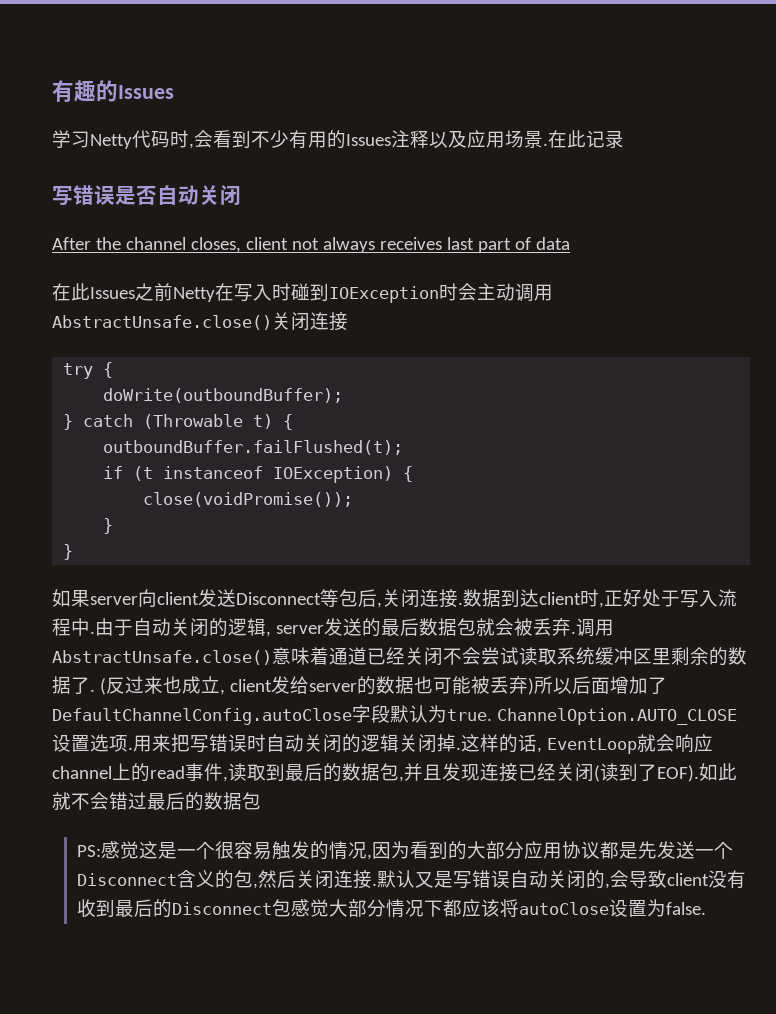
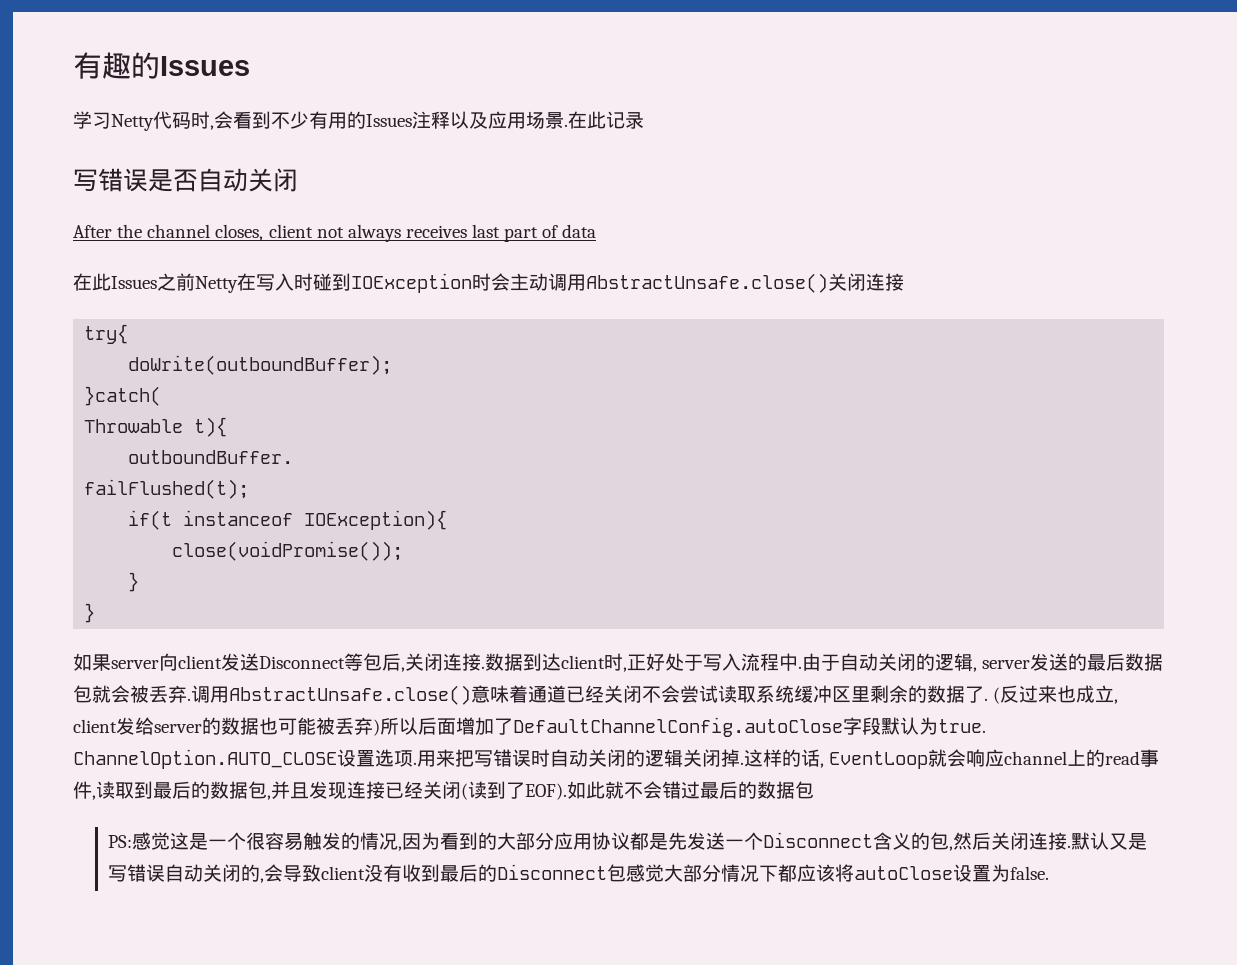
- try {
+ try{
- } catch (Throwable t) {
- outboundBuffer.failFlushed(t);
- if (t instanceof IOException) {
+ }catch(
+ Throwable t){
+ outboundBuffer.
+ failFlushed(t);
+ if(t instanceof IOException){

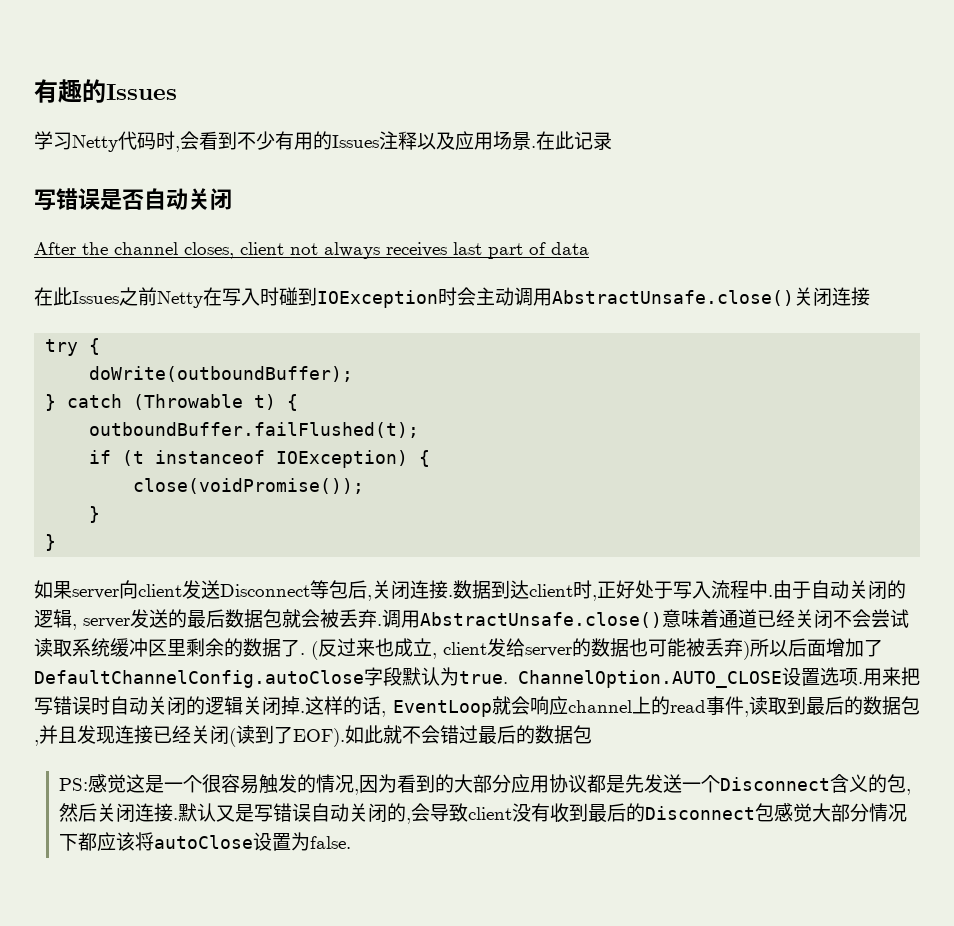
- try{
+ try {
- }catch(
- Throwable t){
- outboundBuffer.
- failFlushed(t);
- if(t instanceof IOException){
+ } catch (Throwable t) {
+ outboundBuffer.failFlushed(t);
+ if (t instanceof IOException) {

